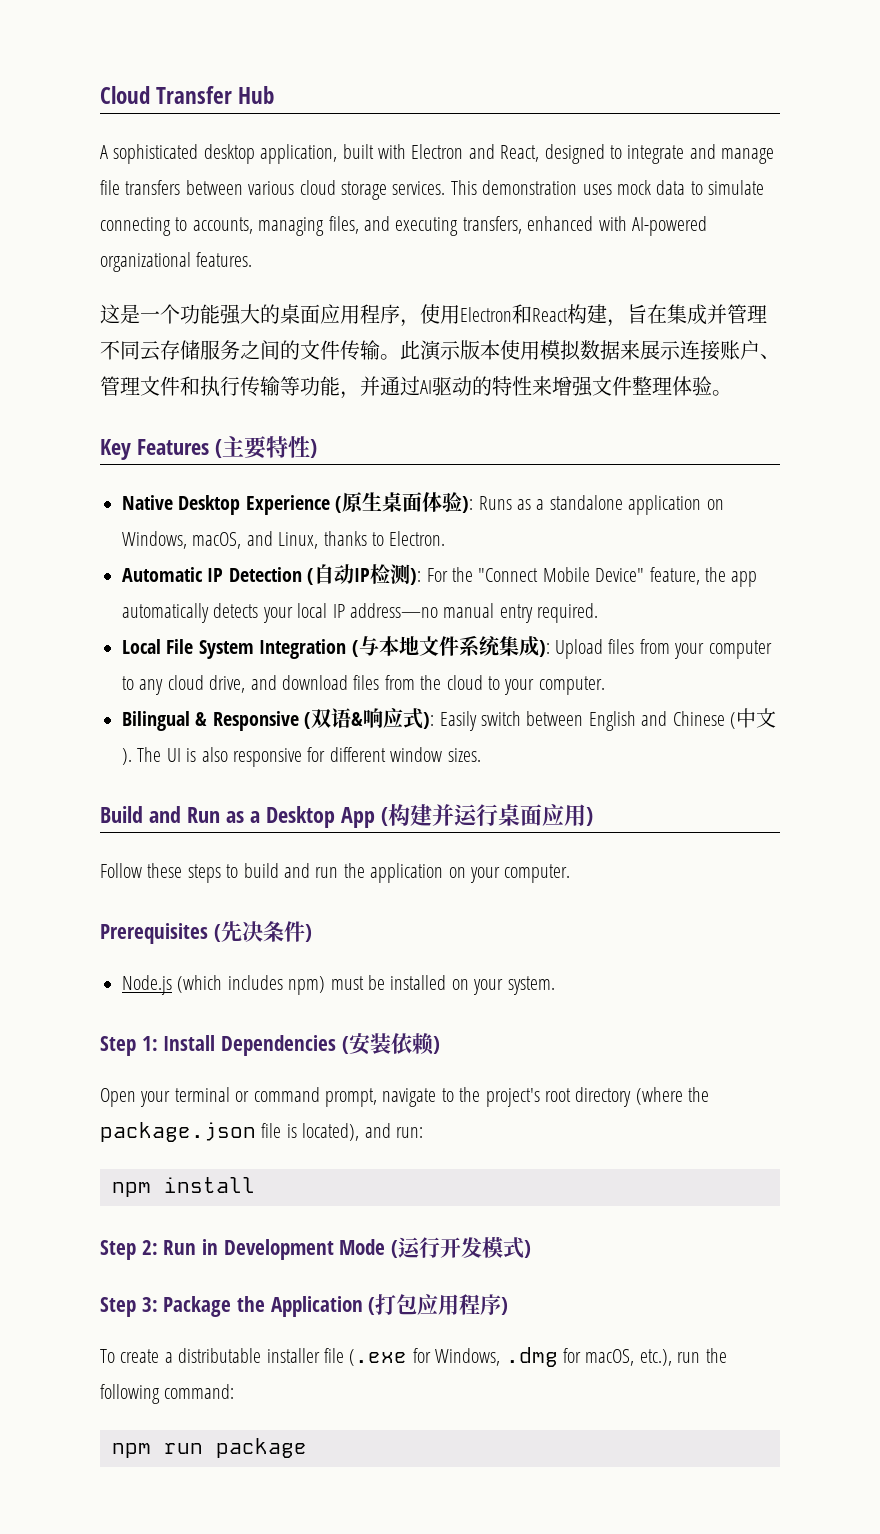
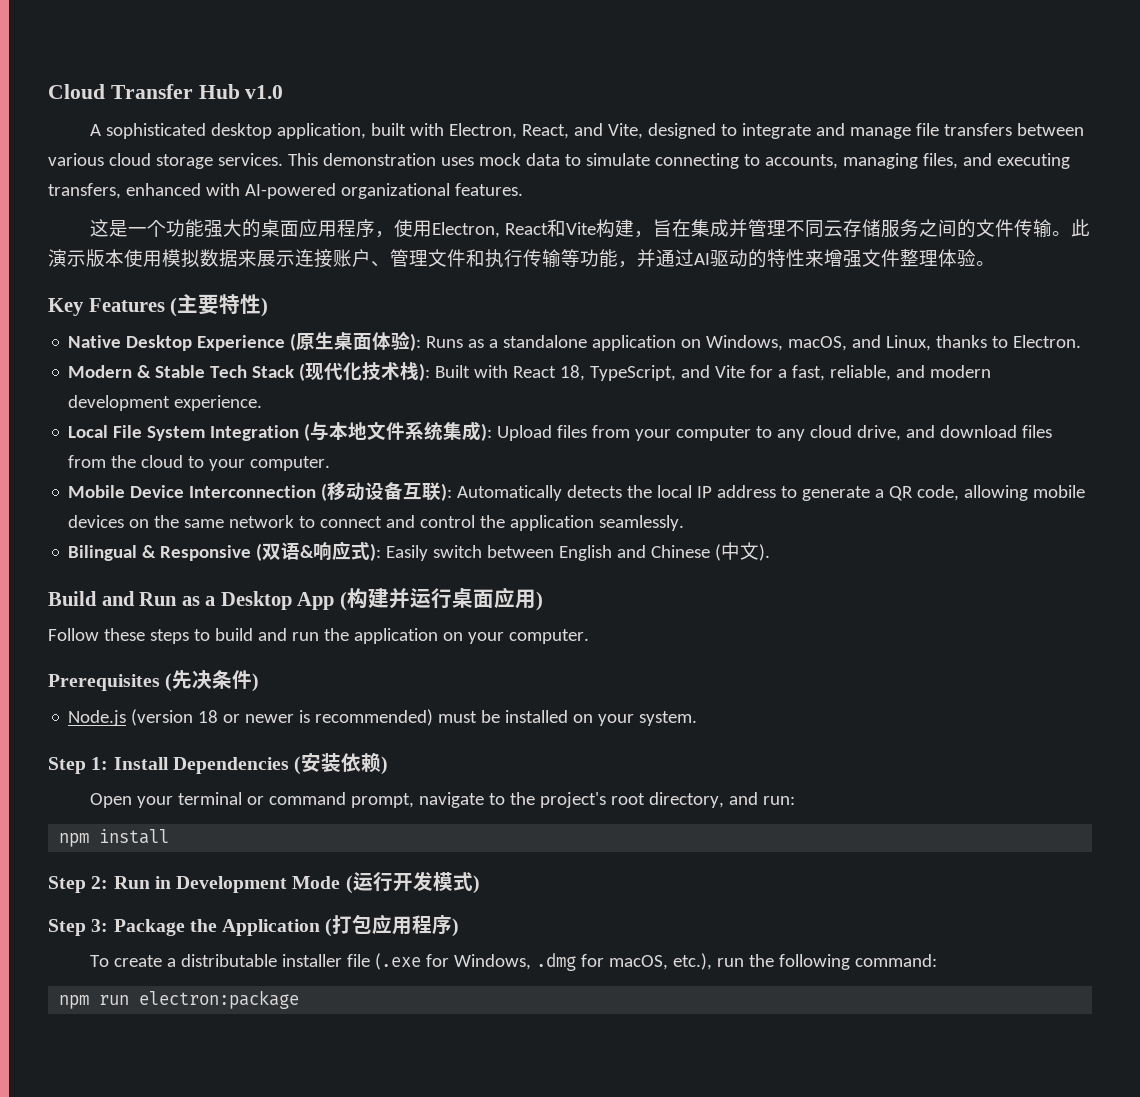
- Cloud Transfer Hub
+ Cloud Transfer Hub v1.0
- A sophisticated desktop application, built with Electron and React, designed to integrate and manage file transfers between various cloud storage services.
+ A sophisticated desktop application, built with Electron, React, and Vite, designed to integrate and manage file transfers between various cloud storage services.
- 这是一个功能强大的桌面应用程序，使用Electron和React构建，旨在集成并管理不同云存储服务之间的文件传输。
+ 这是一个功能强大的桌面应用程序，使用Electron, React和Vite构建，旨在集成并管理不同云存储服务之间的文件传输。
- Automatic IP Detection (自动IP检测): For the "Connect Mobile Device" feature, the app automatically detects your local IP address—no manual entry required.
+ Modern & Stable Tech Stack (现代化技术栈): Built with React 18, TypeScript, and Vite for a fast, reliable, and modern development experience.
+ Mobile Device Interconnection (移动设备互联): Automatically detects the local IP address to generate a QR code, allowing mobile devices on the same network to connect and control the application seamlessly.
- The UI is also responsive for different window sizes.
- Node.js (which includes npm) must be installed on your system.
+ Node.js (version 18 or newer is recommended) must be installed on your system.
- Open your terminal or command prompt, navigate to the project's root directory (where the package.json file is located), and run:
+ Open your terminal or command prompt, navigate to the project's root directory, and run:
- npm run package
+ npm run electron:package

